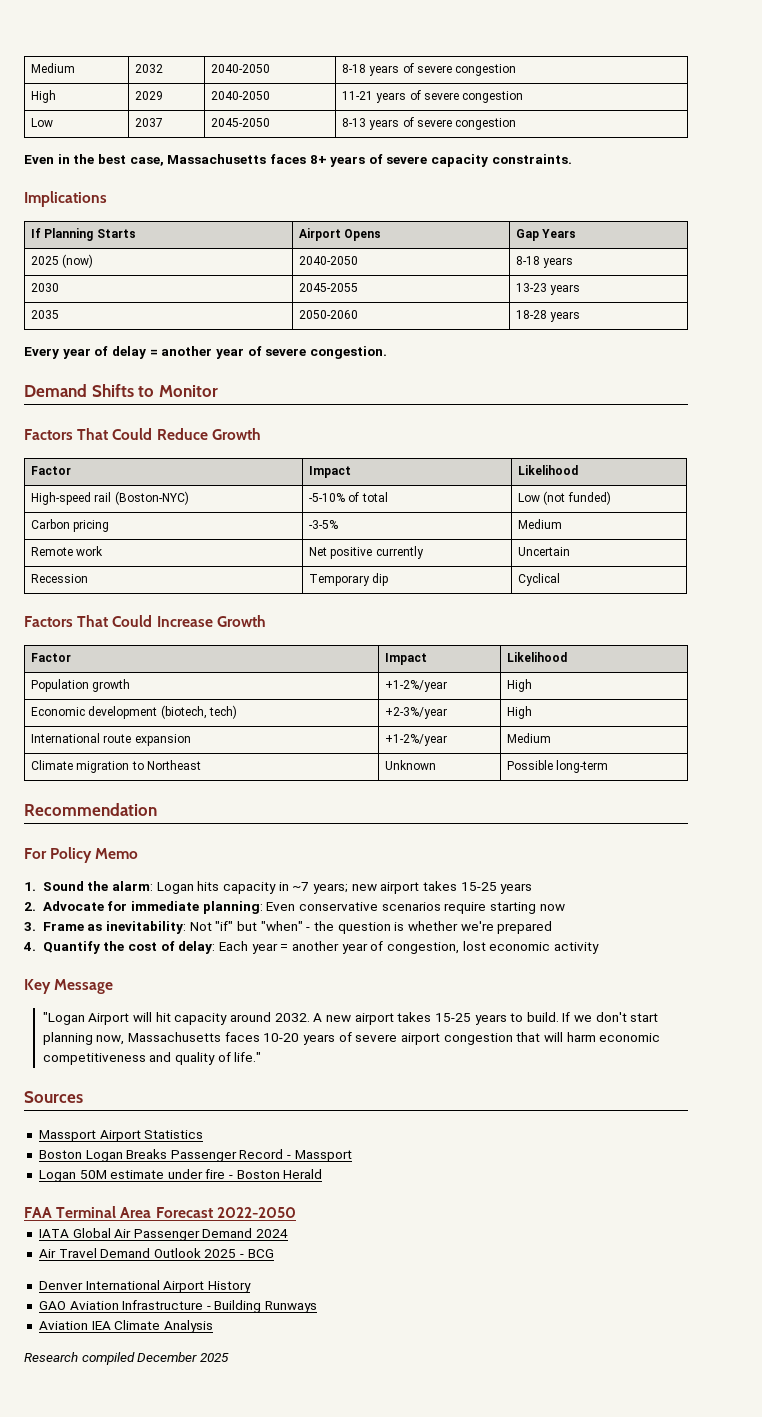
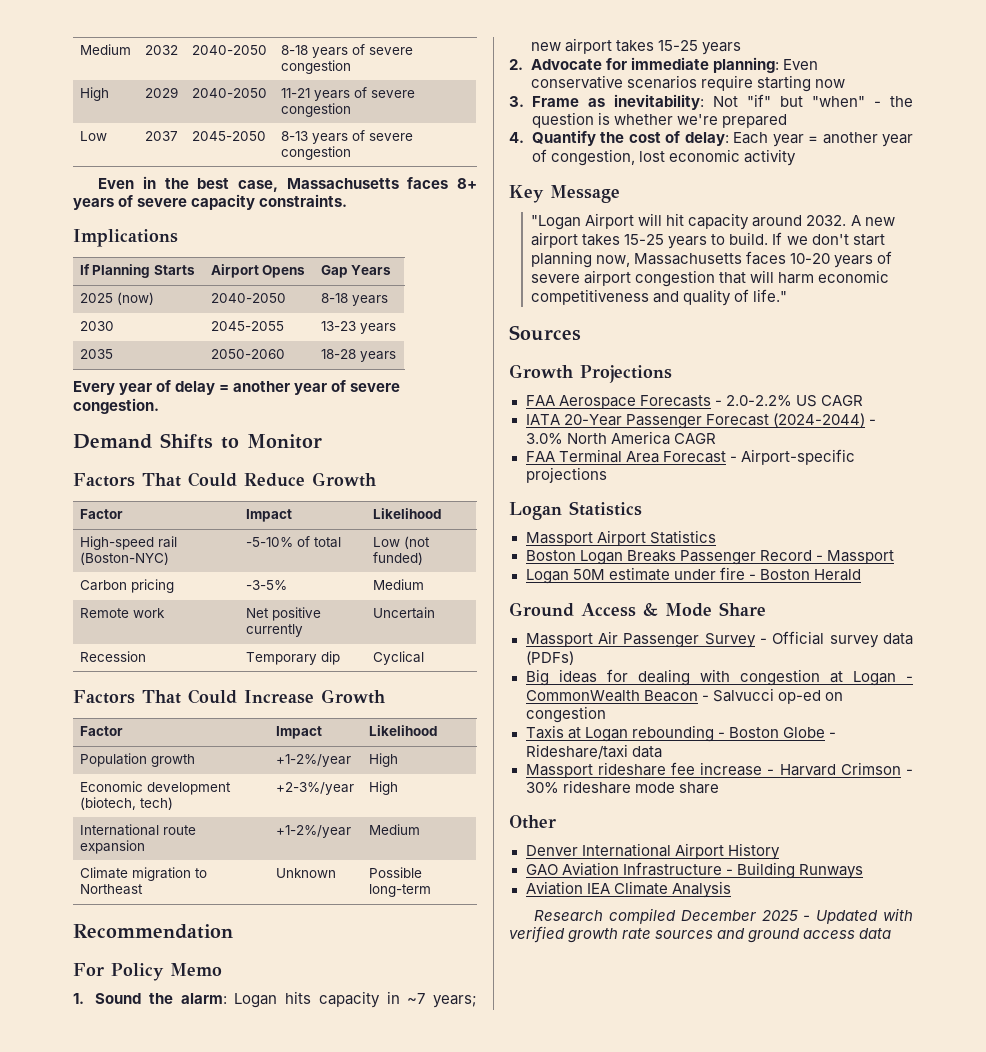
+ Growth Projections
+ FAA Aerospace Forecasts - 2.0-2.2% US CAGR
+ IATA 20-Year Passenger Forecast (2024-2044) - 3.0% North America CAGR
+ FAA Terminal Area Forecast - Airport-specific projections
+ Logan Statistics
- FAA Terminal Area Forecast 2022-2050
- IATA Global Air Passenger Demand 2024
- Air Travel Demand Outlook 2025 - BCG
+ Ground Access & Mode Share
+ Massport Air Passenger Survey - Official survey data (PDFs)
+ Big ideas for dealing with congestion at Logan - CommonWealth Beacon - Salvucci op-ed on congestion
+ Taxis at Logan rebounding - Boston Globe - Rideshare/taxi data
+ Massport rideshare fee increase - Harvard Crimson - 30% rideshare mode share
+ Other
- Research compiled December 2025
+ Research compiled December 2025 - Updated with verified growth rate sources and ground access data

